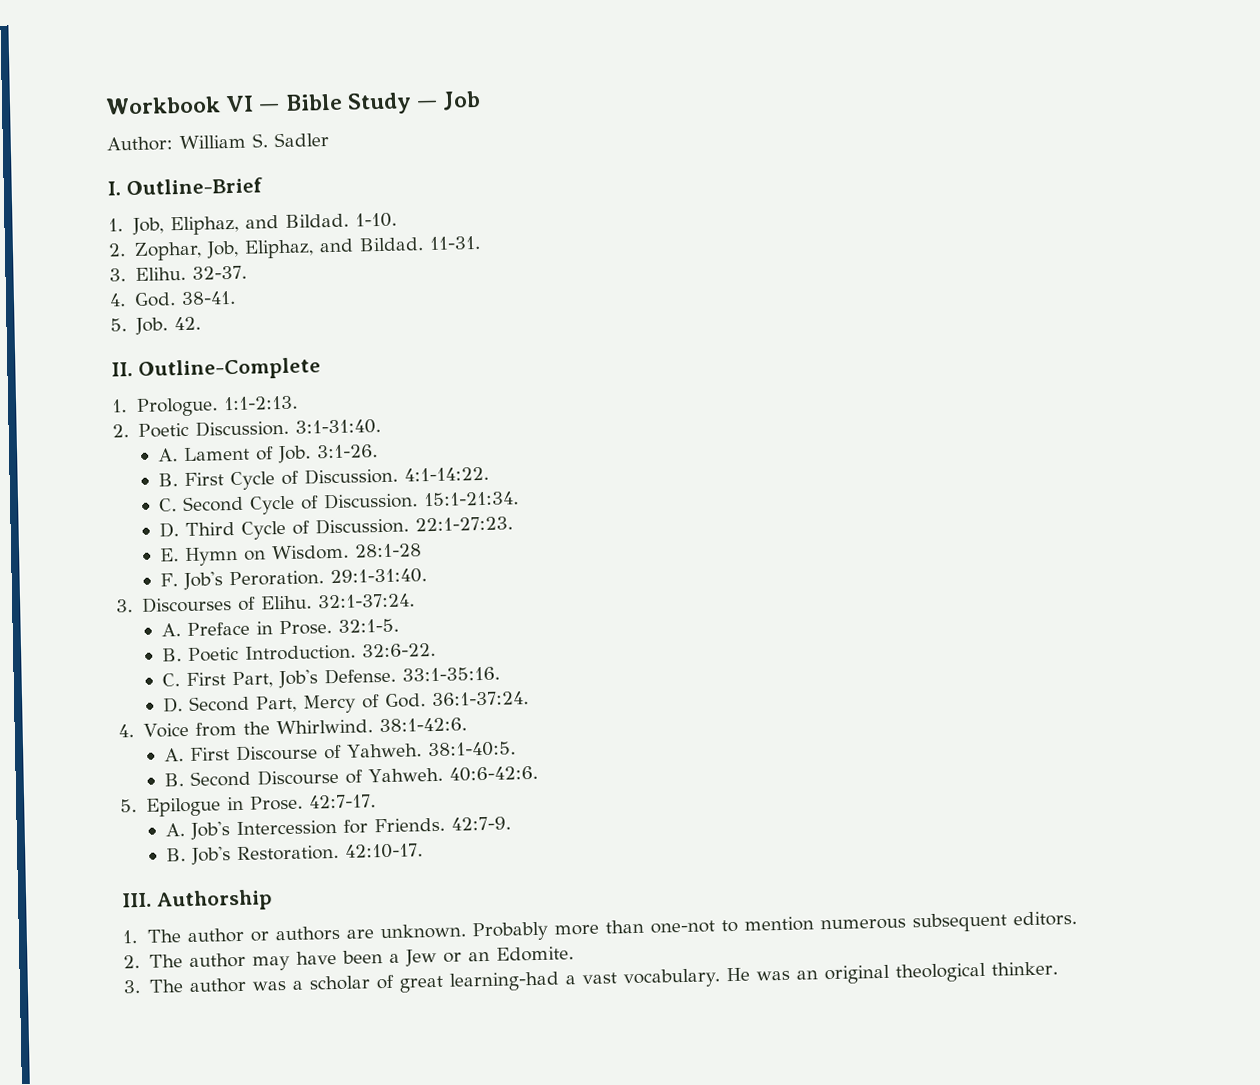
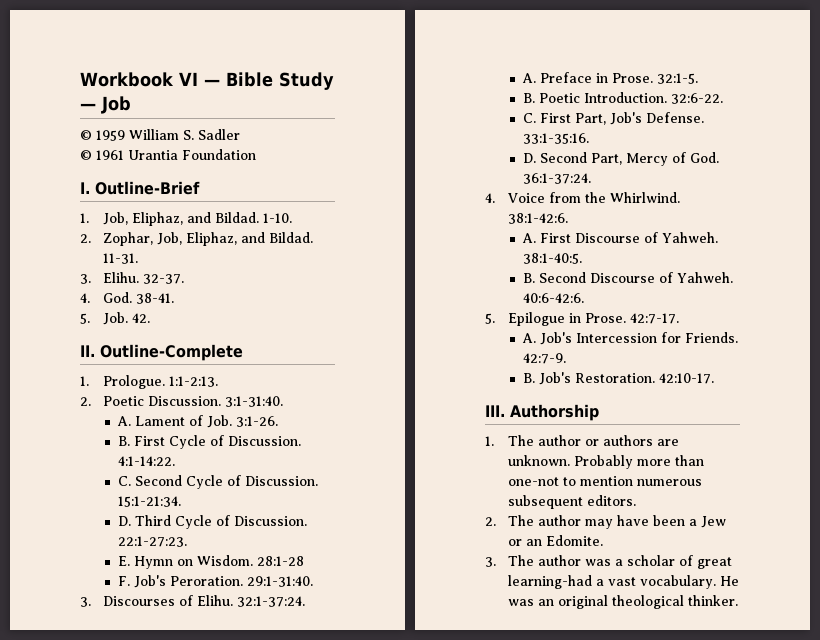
- Author: William S. Sadler
+ © 1959 William S. Sadler
+ © 1961 Urantia Foundation

